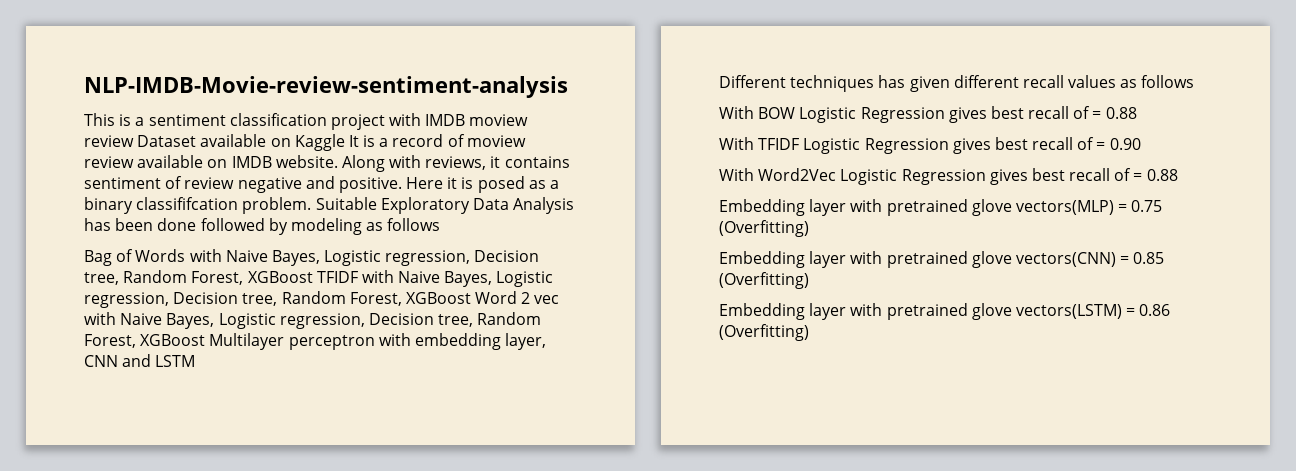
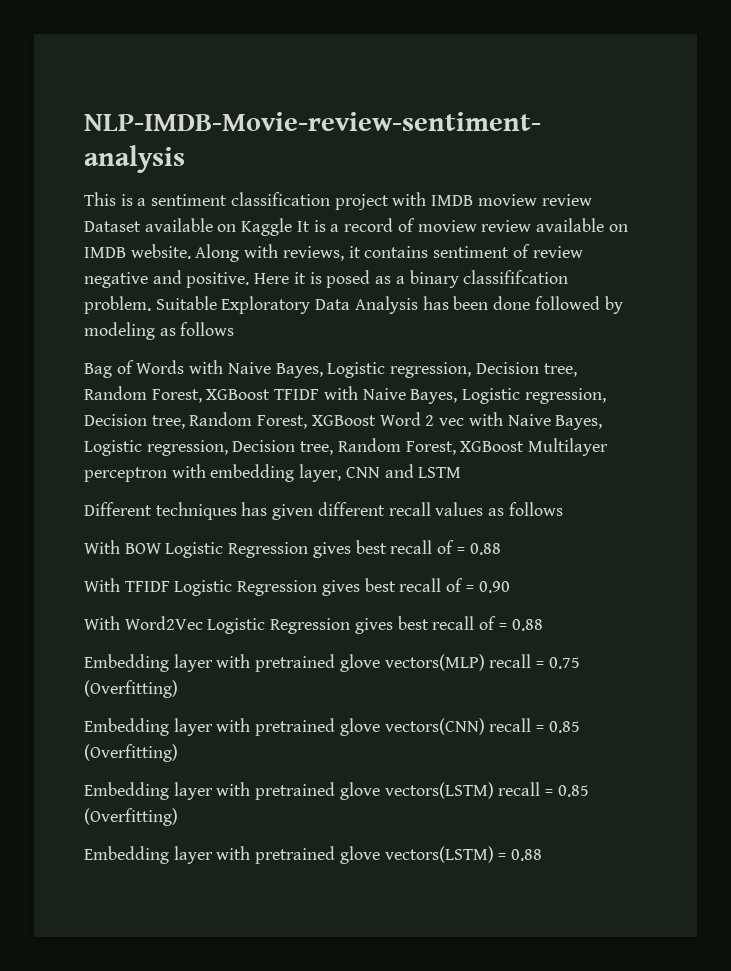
- Embedding layer with pretrained glove vectors(MLP) = 0.75 (Overfitting)
+ Embedding layer with pretrained glove vectors(MLP) recall = 0.75 (Overfitting)
- Embedding layer with pretrained glove vectors(CNN) = 0.85 (Overfitting)
+ Embedding layer with pretrained glove vectors(CNN) recall = 0.85 (Overfitting)
+ Embedding layer with pretrained glove vectors(LSTM) recall = 0.85 (Overfitting)
- Embedding layer with pretrained glove vectors(LSTM) = 0.86 (Overfitting)
+ Embedding layer with pretrained glove vectors(LSTM) = 0.88

